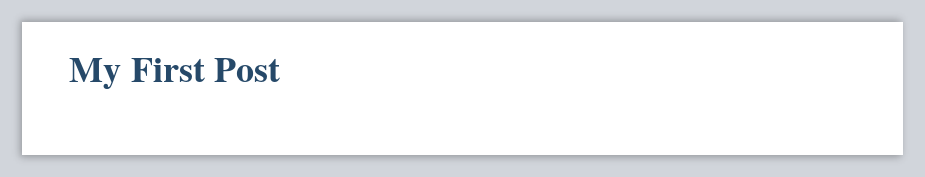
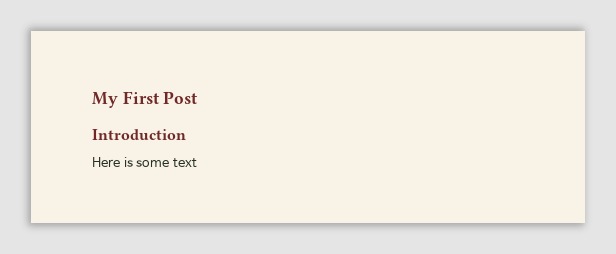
+ Introduction
+ Here is some text

